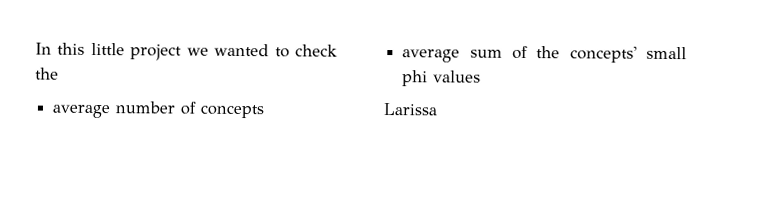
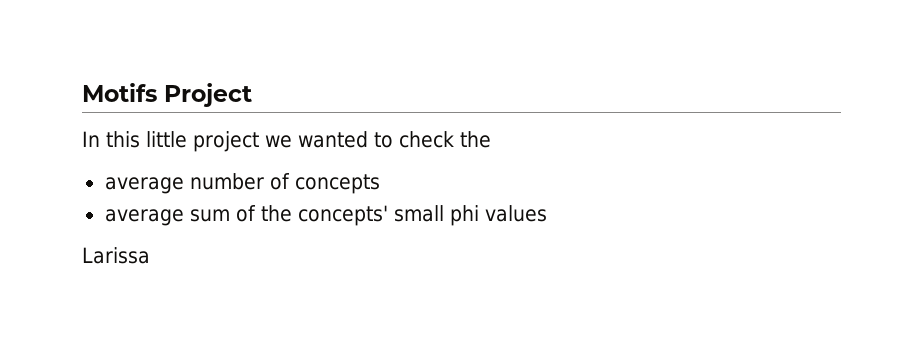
+ Motifs Project

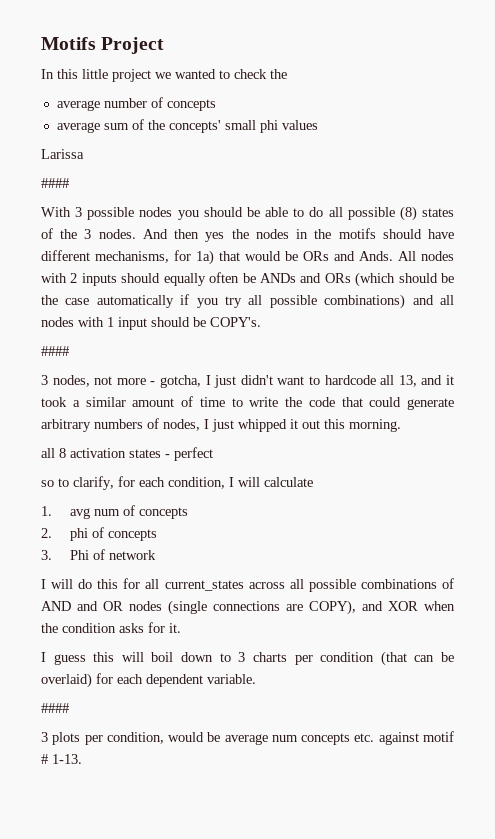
  Larissa
+ ####
+ With 3 possible nodes you should be able to do all possible (8) states of the 3 nodes. And then yes the nodes in the motifs should have different mechanisms, for 1a) that would be ORs and Ands. All nodes with 2 inputs should equally often be ANDs and ORs (which should be the case automatically if you try all possible combinations) and all nodes with 1 input should be COPY's.
+ ####
+ 3 nodes, not more - gotcha, I just didn't want to hardcode all 13, and it took a similar amount of time to write the code that could generate arbitrary numbers of nodes, I just whipped it out this morning.
+ all 8 activation states - perfect
+ so to clarify, for each condition, I will calculate
+ 1. avg num of concepts
+ 2. phi of concepts
+ 3. Phi of network
+ I will do this for all current_states across all possible combinations of AND and OR nodes (single connections are COPY), and XOR when the condition asks for it.
+ I guess this will boil down to 3 charts per condition (that can be overlaid) for each dependent variable.
+ ####
+ 3 plots per condition, would be average num concepts etc. against motif # 1-13.

